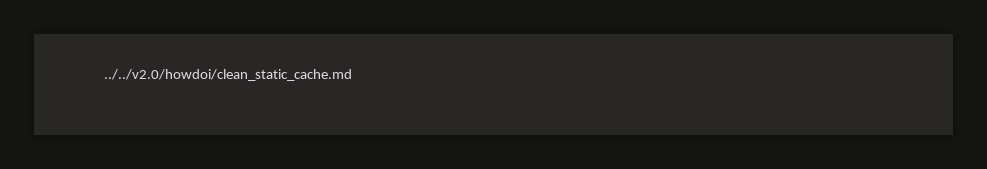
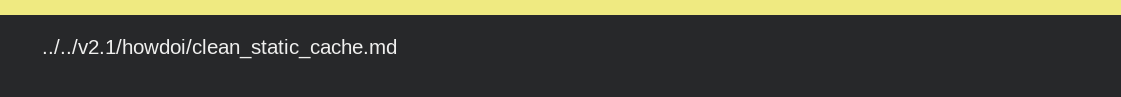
- ../../v2.0/howdoi/clean_static_cache.md
+ ../../v2.1/howdoi/clean_static_cache.md

